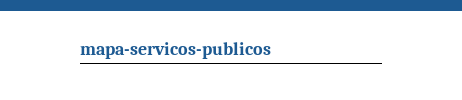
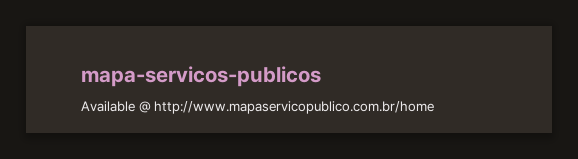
+ Available @ http://www.mapaservicopublico.com.br/home

